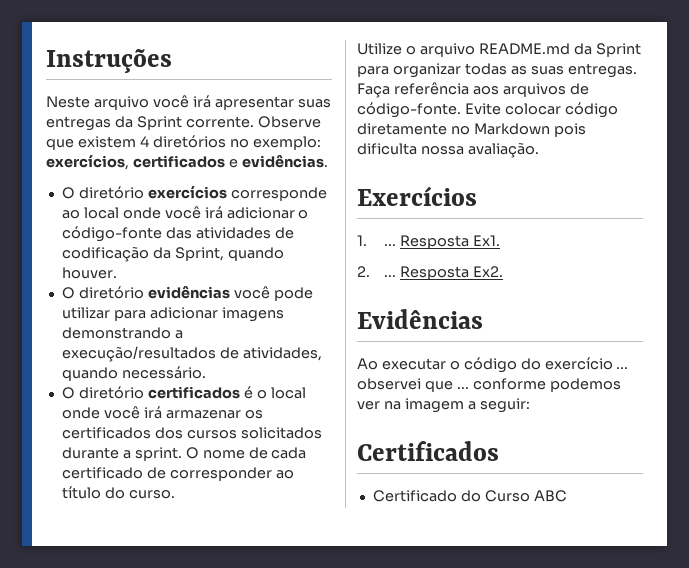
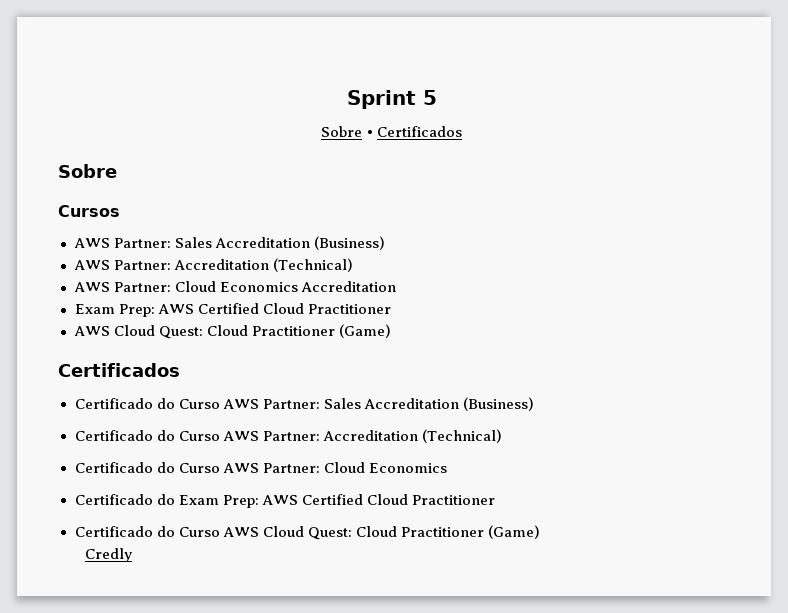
- Instruções
- Neste arquivo você irá apresentar suas entregas da Sprint corrente. Observe que existem 4 diretórios no exemplo: exercícios, certificados e evidências.
- O diretório exercícios corresponde ao local onde você irá adicionar o código-fonte das atividades de codificação da Sprint, quando houver.
- O diretório evidências você pode utilizar para adicionar imagens demonstrando a execução/resultados de atividades, quando necessário.
- O diretório certificados é o local onde você irá armazenar os certificados dos cursos solicitados durante a sprint. O nome de cada certificado de corresponder ao título do curso.
- Utilize o arquivo README.md da Sprint para organizar todas as suas entregas. Faça referência aos arquivos de código-fonte. Evite colocar código diretamente no Markdown pois dificulta nossa avaliação.
- Exercícios
- 1. ... Resposta Ex1.
- 2. ... Resposta Ex2.
- Evidências
- Ao executar o código do exercício ... observei que ... conforme podemos ver na imagem a seguir:
+ Sprint 5
+ Sobre • Certificados
+ Sobre
+ Cursos
+ AWS Partner: Sales Accreditation (Business)
+ AWS Partner: Accreditation (Technical)
+ AWS Partner: Cloud Economics Accreditation
+ Exam Prep: AWS Certified Cloud Practitioner
+ AWS Cloud Quest: Cloud Practitioner (Game)
  Certificados
- Certificado do Curso ABC
+ Certificado do Curso AWS Partner: Sales Accreditation (Business)
+ Certificado do Curso AWS Partner: Accreditation (Technical)
+ Certificado do Curso AWS Partner: Cloud Economics
+ Certificado do Exam Prep: AWS Certified Cloud Practitioner
+ Certificado do Curso AWS Cloud Quest: Cloud Practitioner (Game)
+ Credly

